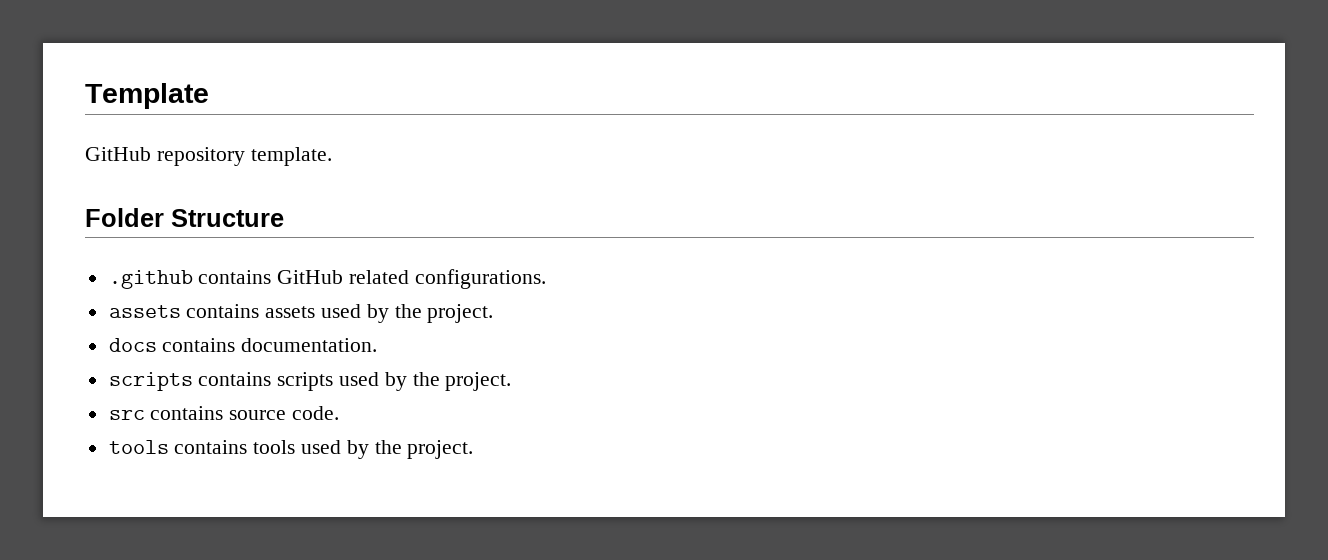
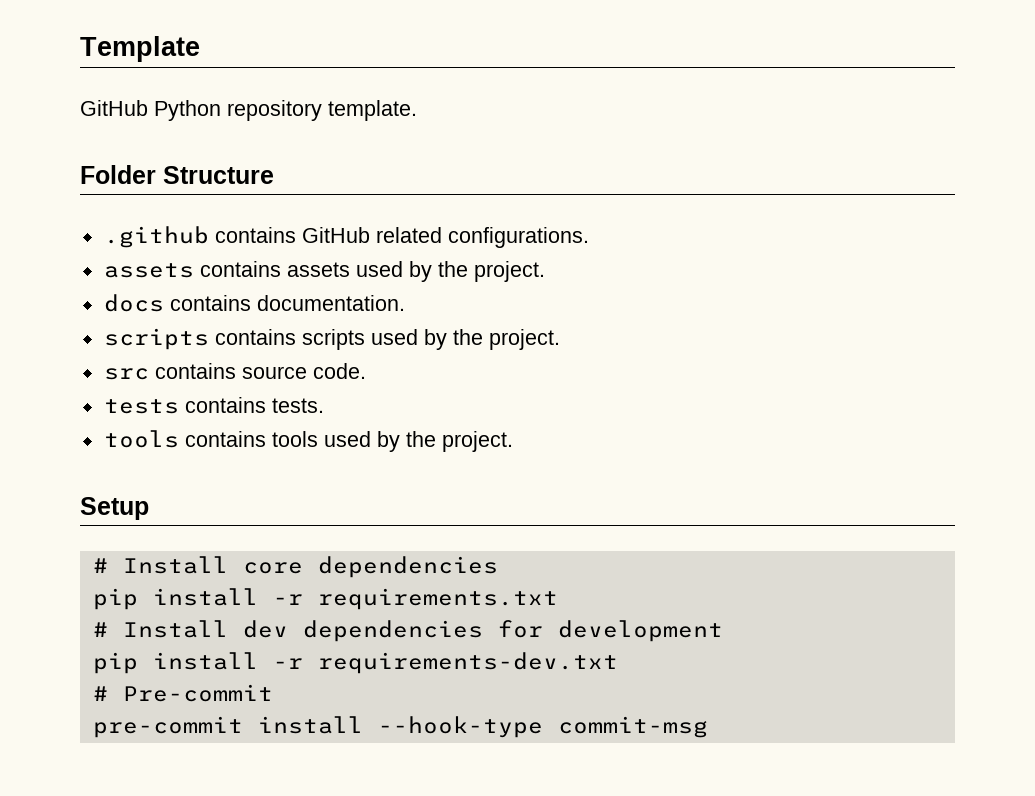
- GitHub repository template.
+ GitHub Python repository template.
+ tests contains tests.
+ Setup
+ # Install core dependencies
+ pip install -r requirements.txt
+ # Install dev dependencies for development
+ pip install -r requirements-dev.txt
+ # Pre-commit
+ pre-commit install --hook-type commit-msg

